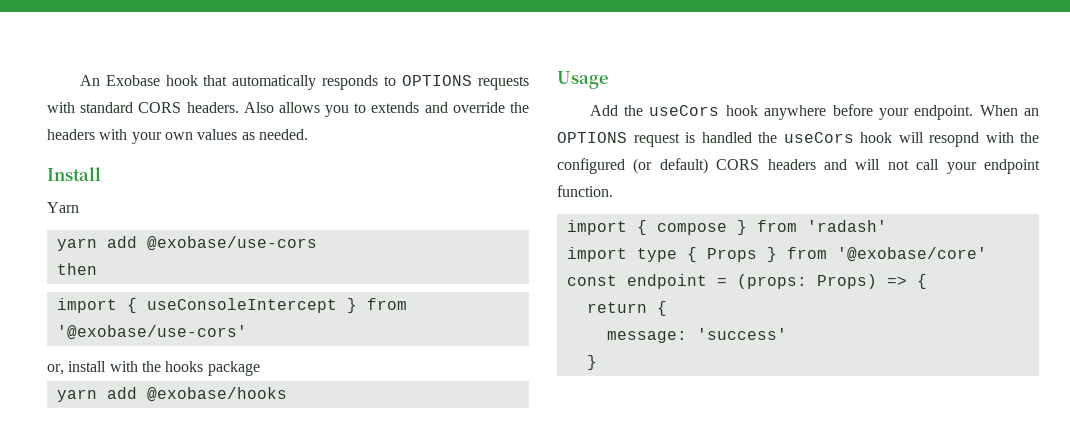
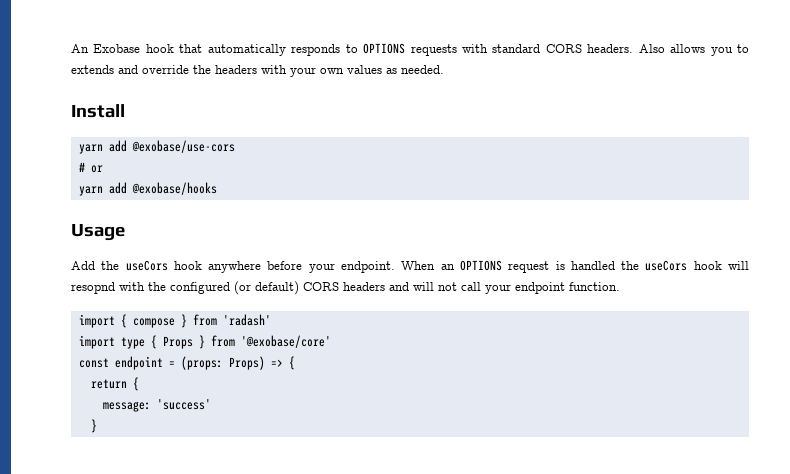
- Yarn
- then
- import { useConsoleIntercept } from '@exobase/use-cors'
- or, install with the hooks package
+ # or

